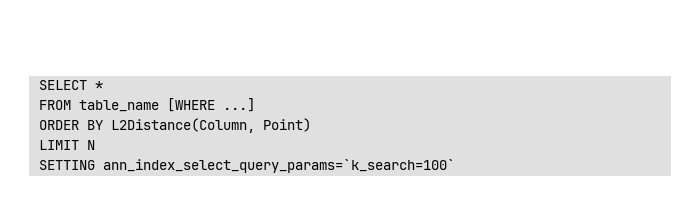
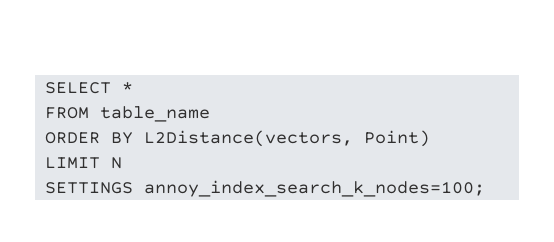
- FROM table_name [WHERE ...]
+ FROM table_name
- ORDER BY L2Distance(Column, Point)
+ ORDER BY L2Distance(vectors, Point)
- SETTING ann_index_select_query_params=`k_search=100`
+ SETTINGS annoy_index_search_k_nodes=100;

